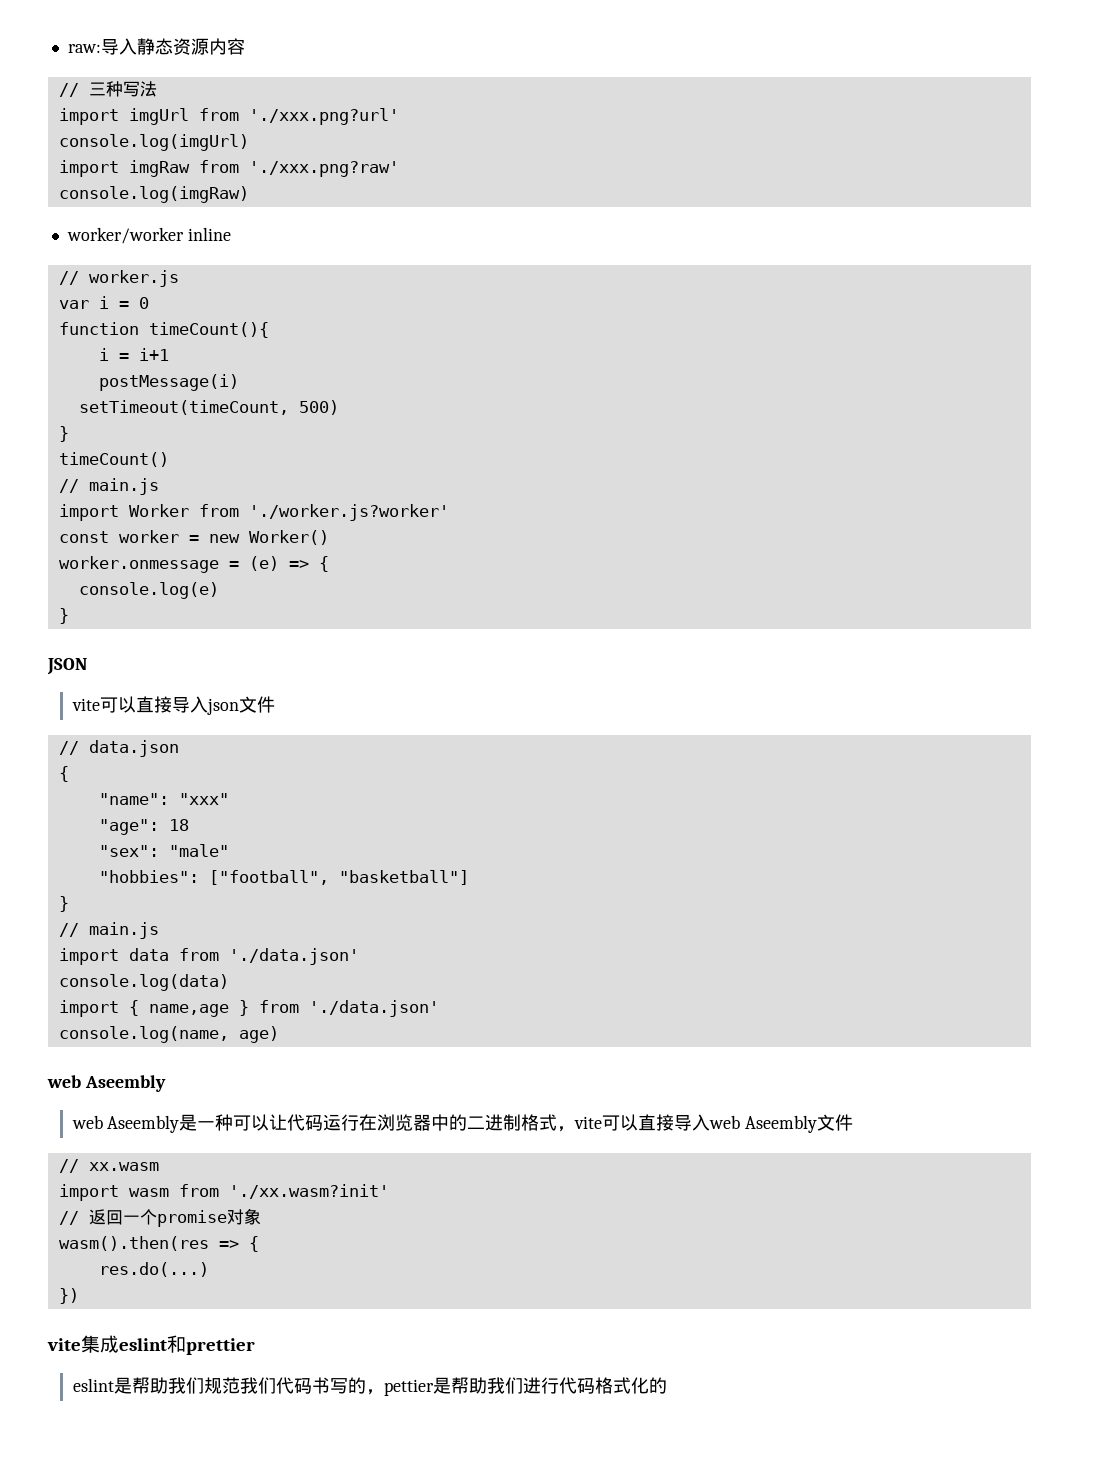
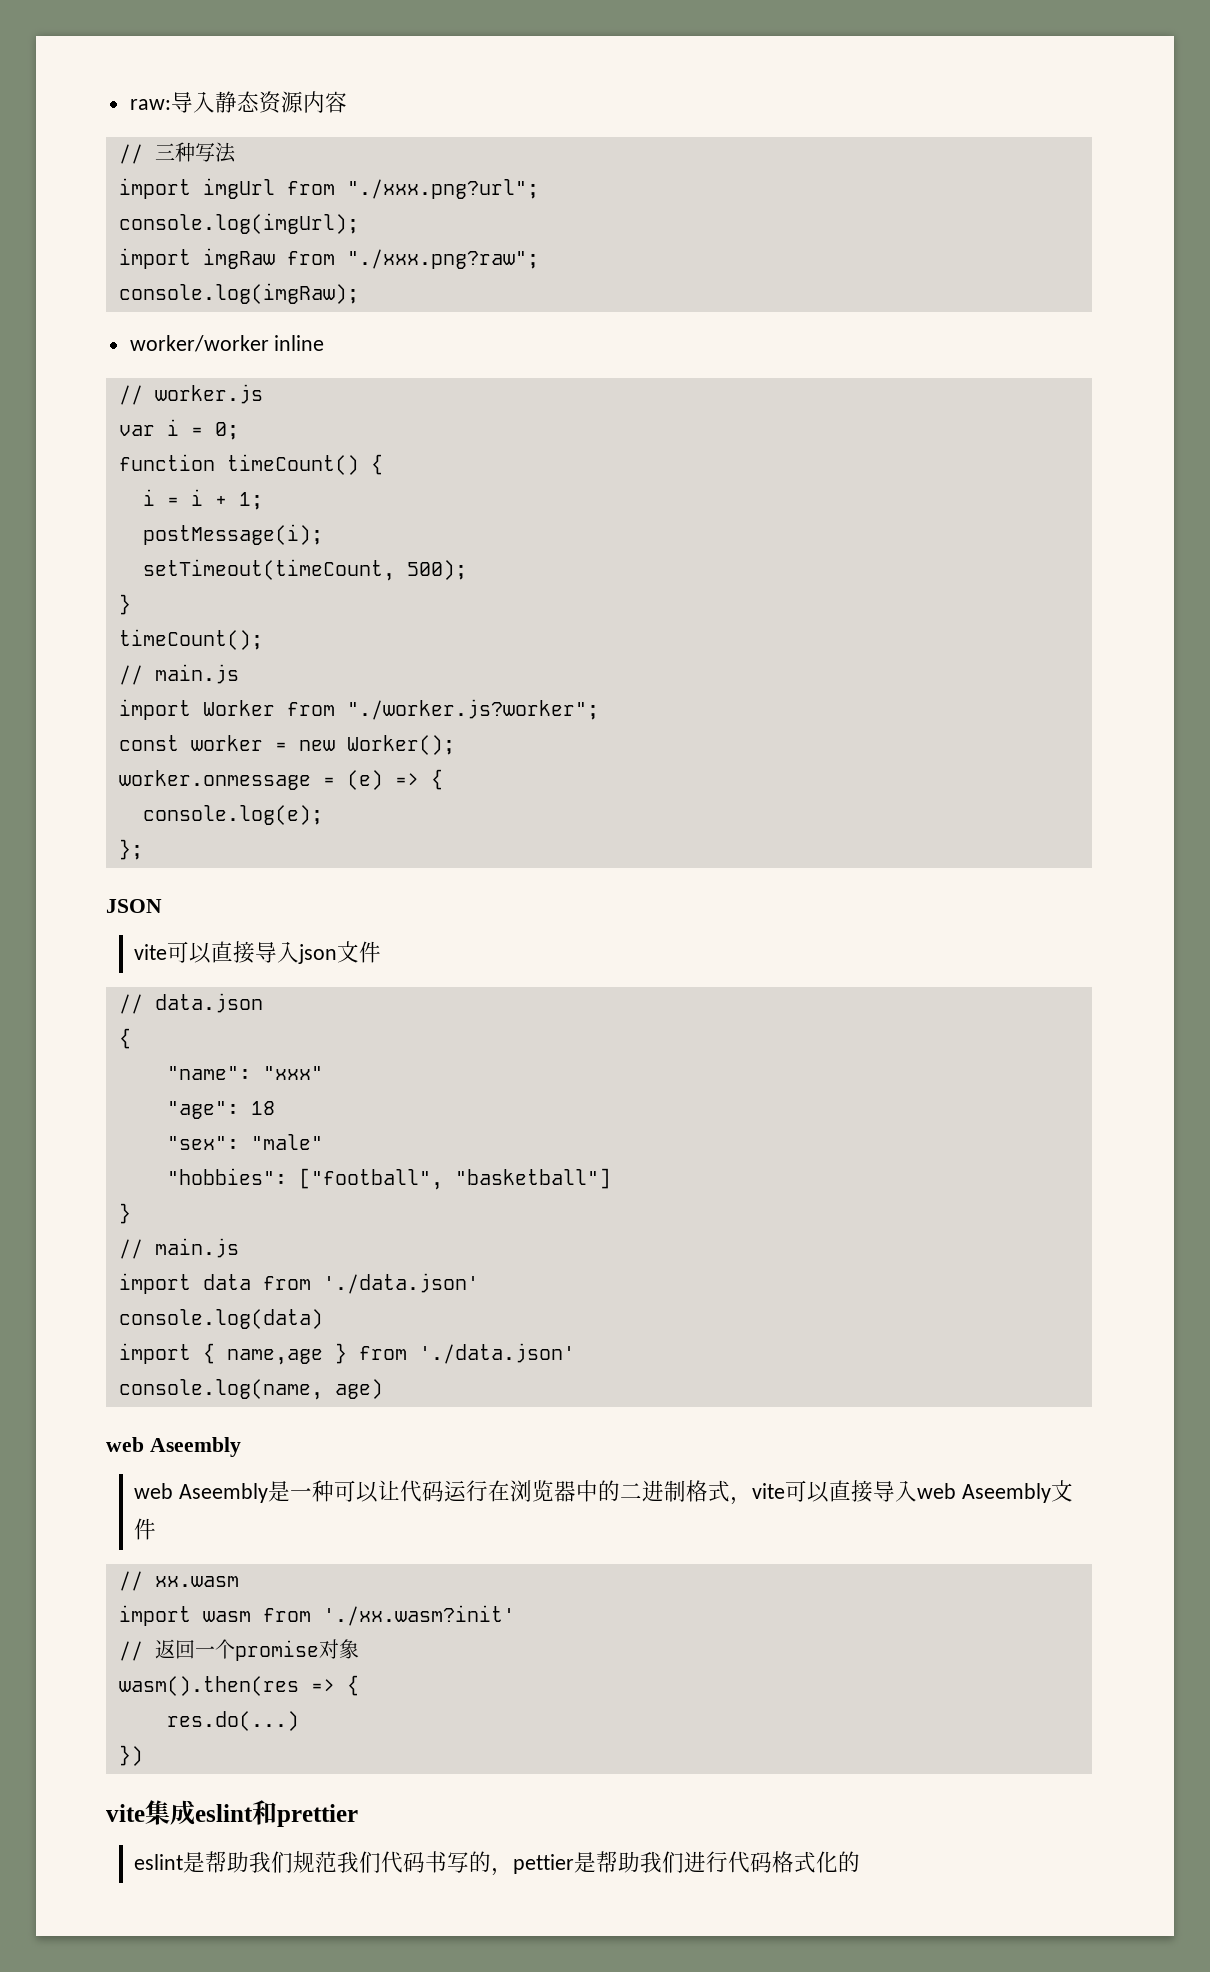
- import imgUrl from './xxx.png?url'
- console.log(imgUrl)
+ import imgUrl from "./xxx.png?url";
+ console.log(imgUrl);
- import imgRaw from './xxx.png?raw'
- console.log(imgRaw)
+ import imgRaw from "./xxx.png?raw";
+ console.log(imgRaw);
- var i = 0
+ var i = 0;
- function timeCount(){
- i = i+1
- postMessage(i)
+ function timeCount() {
+ i = i + 1;
+ postMessage(i);
- setTimeout(timeCount, 500)
+ setTimeout(timeCount, 500);
  }
- timeCount()
+ timeCount();
- import Worker from './worker.js?worker'
+ import Worker from "./worker.js?worker";
- const worker = new Worker()
+ const worker = new Worker();
- console.log(e)
- }
+ console.log(e);
+ };

